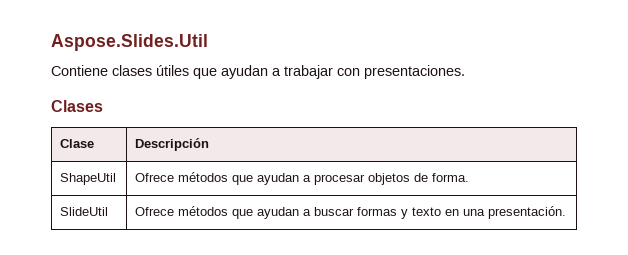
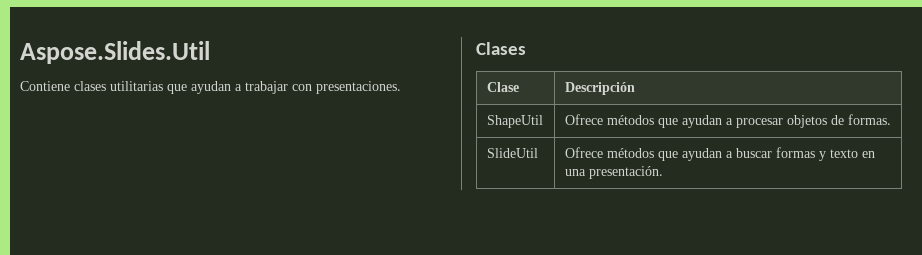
- Contiene clases útiles que ayudan a trabajar con presentaciones.
+ Contiene clases utilitarias que ayudan a trabajar con presentaciones.
- ShapeUtil | Ofrece métodos que ayudan a procesar objetos de forma.
+ ShapeUtil | Ofrece métodos que ayudan a procesar objetos de formas.

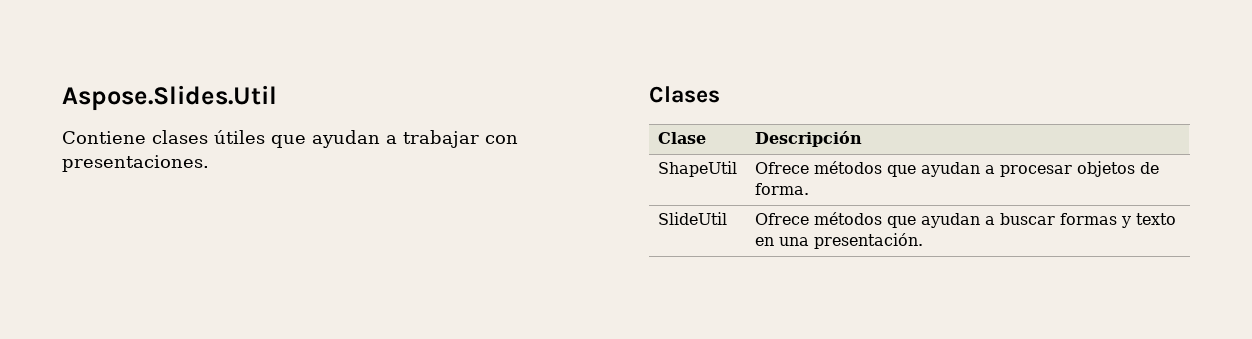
- Contiene clases utilitarias que ayudan a trabajar con presentaciones.
+ Contiene clases útiles que ayudan a trabajar con presentaciones.
- ShapeUtil | Ofrece métodos que ayudan a procesar objetos de formas.
+ ShapeUtil | Ofrece métodos que ayudan a procesar objetos de forma.

